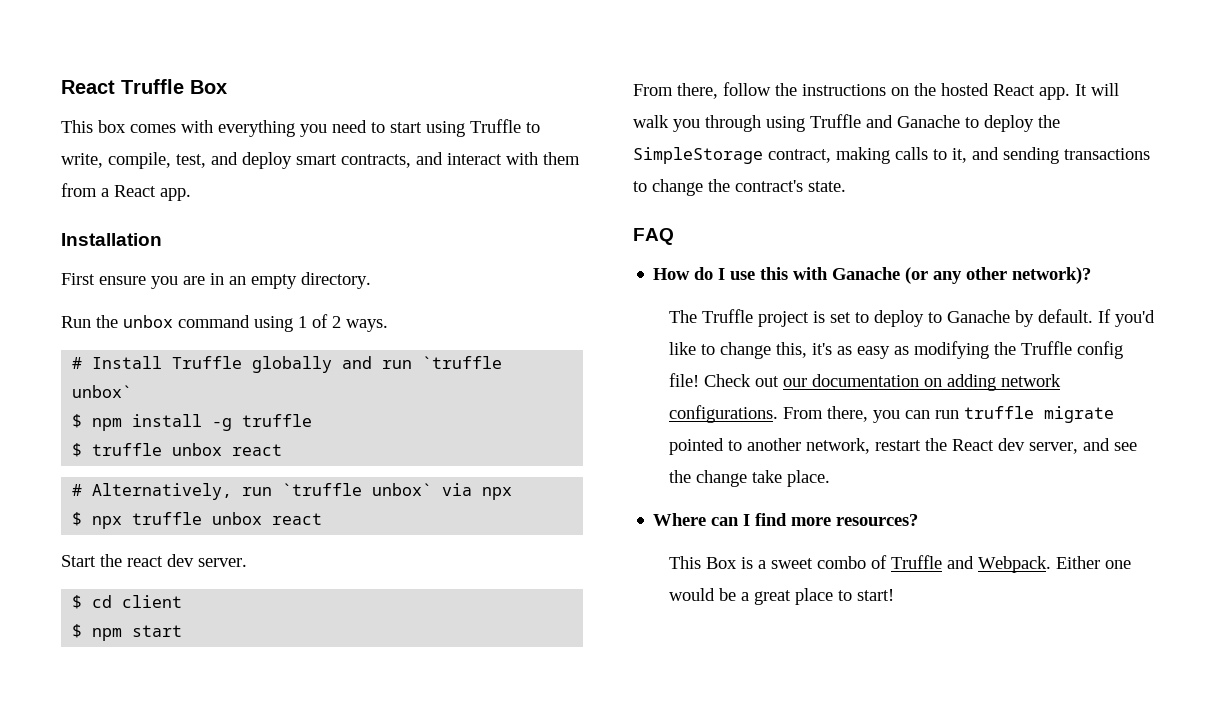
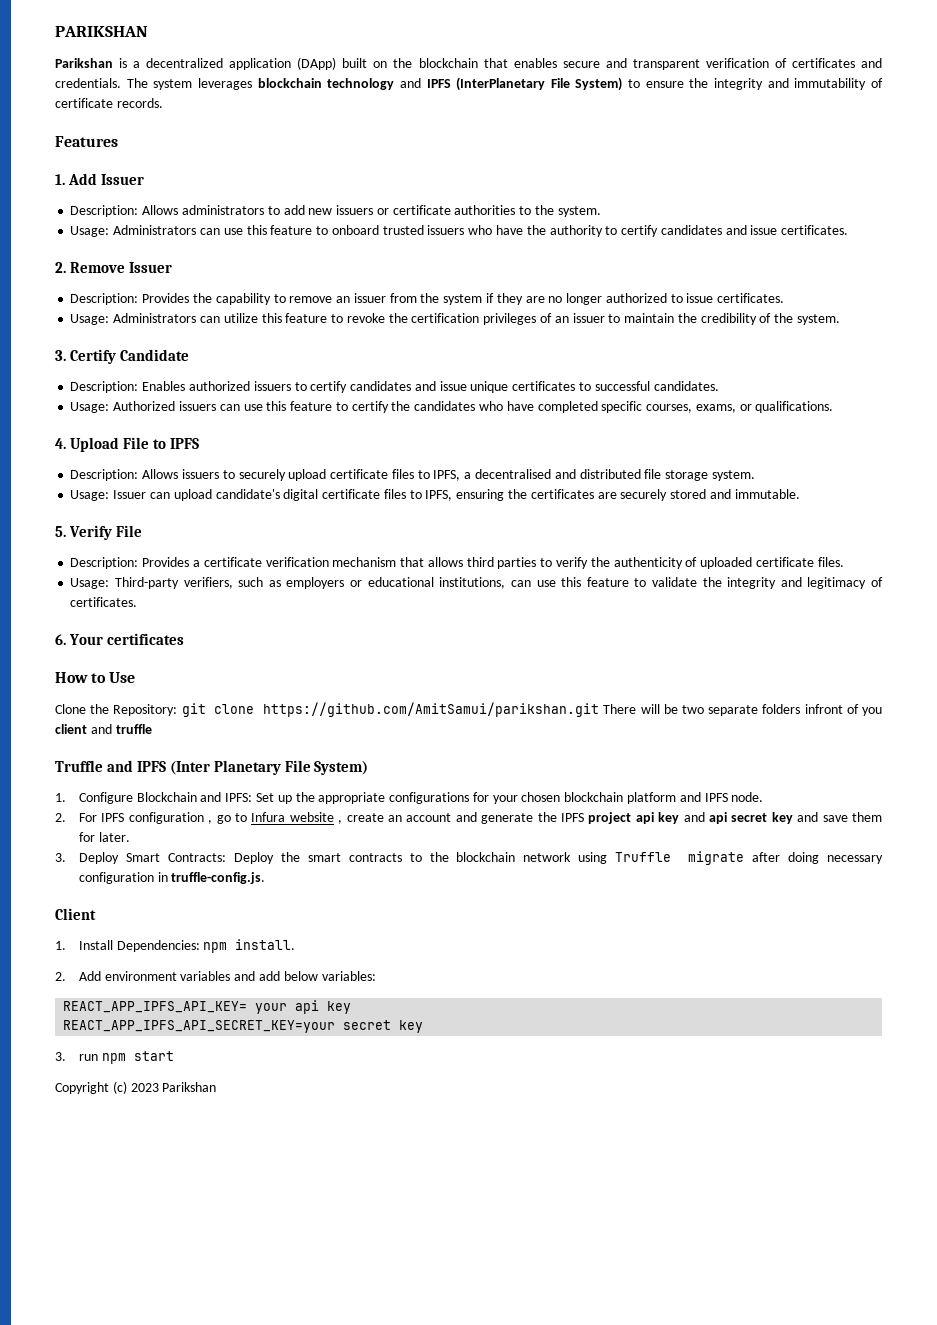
- React Truffle Box
- This box comes with everything you need to start using Truffle to write, compile, test, and deploy smart contracts, and interact with them from a React app.
- Installation
- First ensure you are in an empty directory.
- Run the unbox command using 1 of 2 ways.
- # Install Truffle globally and run `truffle unbox`
- $ npm install -g truffle
- $ truffle unbox react
- # Alternatively, run `truffle unbox` via npx
- $ npx truffle unbox react
- Start the react dev server.
- $ cd client
- $ npm start
- From there, follow the instructions on the hosted React app. It will walk you through using Truffle and Ganache to deploy the SimpleStorage contract, making calls to it, and sending transactions to change the contract's state.
- FAQ
- How do I use this with Ganache (or any other network)?
- The Truffle project is set to deploy to Ganache by default. If you'd like to change this, it's as easy as modifying the Truffle config file! Check out our documentation on adding network configurations. From there, you can run truffle migrate pointed to another network, restart the React dev server, and see the change take place.
- Where can I find more resources?
- This Box is a sweet combo of Truffle and Webpack. Either one would be a great place to start!
+ PARIKSHAN
+ Parikshan is a decentralized application (DApp) built on the blockchain that enables secure and transparent verification of certificates and credentials. The system leverages blockchain technology and IPFS (InterPlanetary File System) to ensure the integrity and immutability of certificate records.
+ Features
+ 1. Add Issuer
+ Description: Allows administrators to add new issuers or certificate authorities to the system.
+ Usage: Administrators can use this feature to onboard trusted issuers who have the authority to certify candidates and issue certificates.
+ 2. Remove Issuer
+ Description: Provides the capability to remove an issuer from the system if they are no longer authorized to issue certificates.
+ Usage: Administrators can utilize this feature to revoke the certification privileges of an issuer to maintain the credibility of the system.
+ 3. Certify Candidate
+ Description: Enables authorized issuers to certify candidates and issue unique certificates to successful candidates.
+ Usage: Authorized issuers can use this feature to certify the candidates who have completed specific courses, exams, or qualifications.
+ 4. Upload File to IPFS
+ Description: Allows issuers to securely upload certificate files to IPFS, a decentralised and distributed file storage system.
+ Usage: Issuer can upload candidate's digital certificate files to IPFS, ensuring the certificates are securely stored and immutable.
+ 5. Verify File
+ Description: Provides a certificate verification mechanism that allows third parties to verify the authenticity of uploaded certificate files.
+ Usage: Third-party verifiers, such as employers or educational institutions, can use this feature to validate the integrity and legitimacy of certificates.
+ 6. Your certificates
+ How to Use
+ Clone the Repository: git clone https://github.com/AmitSamui/parikshan.git There will be two separate folders infront of you client and truffle
+ Truffle and IPFS (Inter Planetary File System)
+ 1. Configure Blockchain and IPFS: Set up the appropriate configurations for your chosen blockchain platform and IPFS node.
+ 2. For IPFS configuration , go to Infura website , create an account and generate the IPFS project api key and api secret key and save them for later.
+ 3. Deploy Smart Contracts: Deploy the smart contracts to the blockchain network using Truffle migrate after doing necessary configuration in truffle-config.js.
+ Client
+ 1. Install Dependencies: npm install.
+ 2. Add environment variables and add below variables:
+ REACT_APP_IPFS_API_KEY= your api key
+ REACT_APP_IPFS_API_SECRET_KEY=your secret key
+ 3. run npm start
+ Copyright (c) 2023 Parikshan

